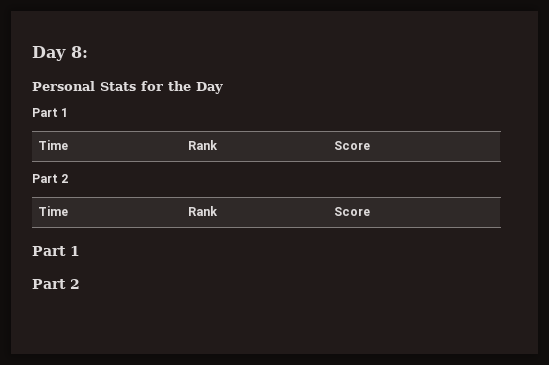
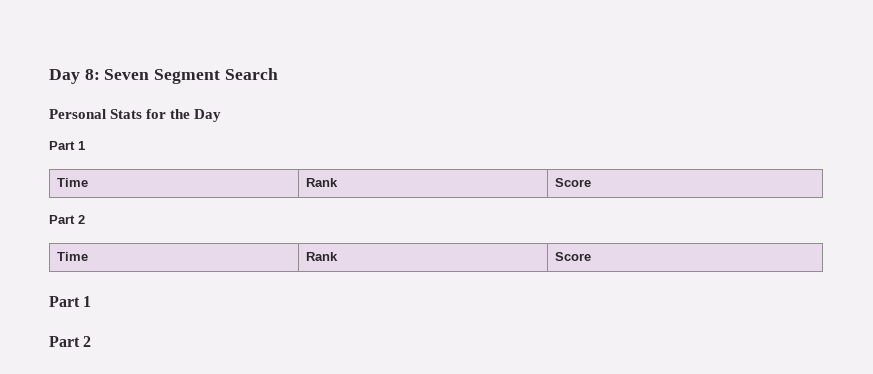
- Day 8:
+ Day 8: Seven Segment Search

